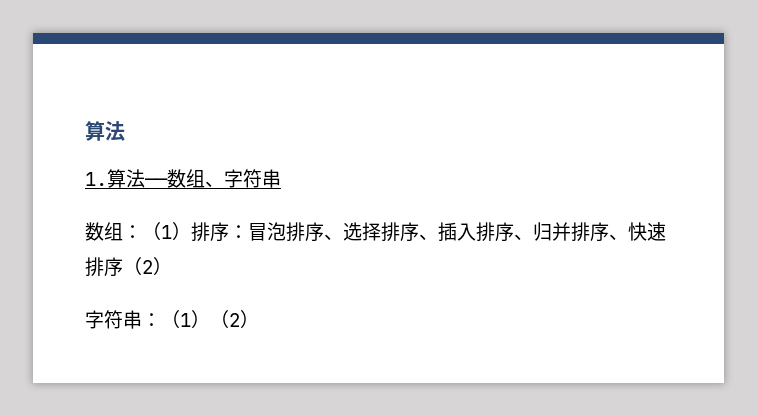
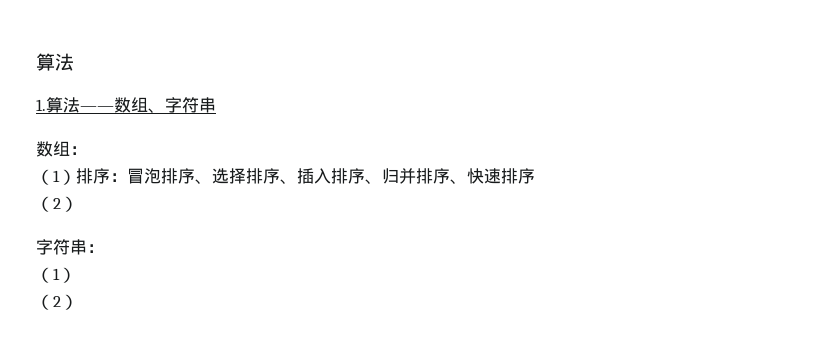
- 数组：（1）排序：冒泡排序、选择排序、插入排序、归并排序、快速排序（2）
+ 数组：
+ （1）排序：冒泡排序、选择排序、插入排序、归并排序、快速排序
+ （2）
- 字符串：（1）（2）
+ 字符串：
+ （1）
+ （2）

